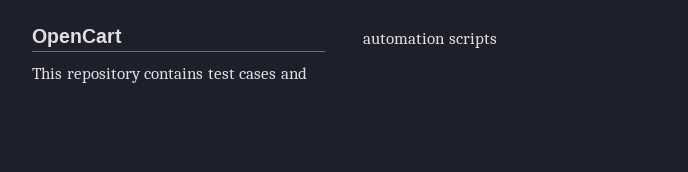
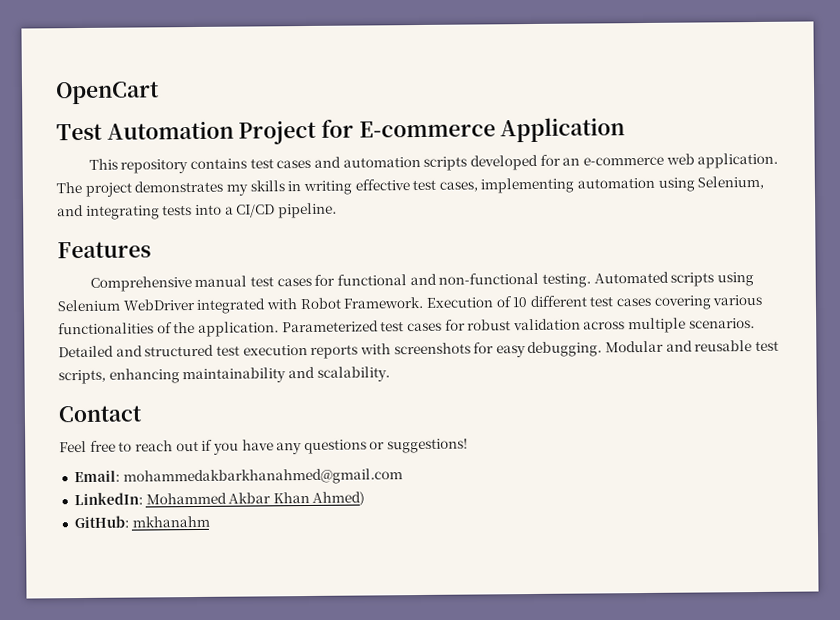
+ Test Automation Project for E-commerce Application
- This repository contains test cases and automation scripts
+ This repository contains test cases and automation scripts developed for an e-commerce web application. The project demonstrates my skills in writing effective test cases, implementing automation using Selenium, and integrating tests into a CI/CD pipeline.
+ Features
+ Comprehensive manual test cases for functional and non-functional testing. Automated scripts using Selenium WebDriver integrated with Robot Framework. Execution of 10 different test cases covering various functionalities of the application. Parameterized test cases for robust validation across multiple scenarios. Detailed and structured test execution reports with screenshots for easy debugging. Modular and reusable test scripts, enhancing maintainability and scalability.
+ Contact
+ Feel free to reach out if you have any questions or suggestions!
+ Email: mohammedakbarkhanahmed@gmail.com
+ LinkedIn: Mohammed Akbar Khan Ahmed)
+ GitHub: mkhanahm

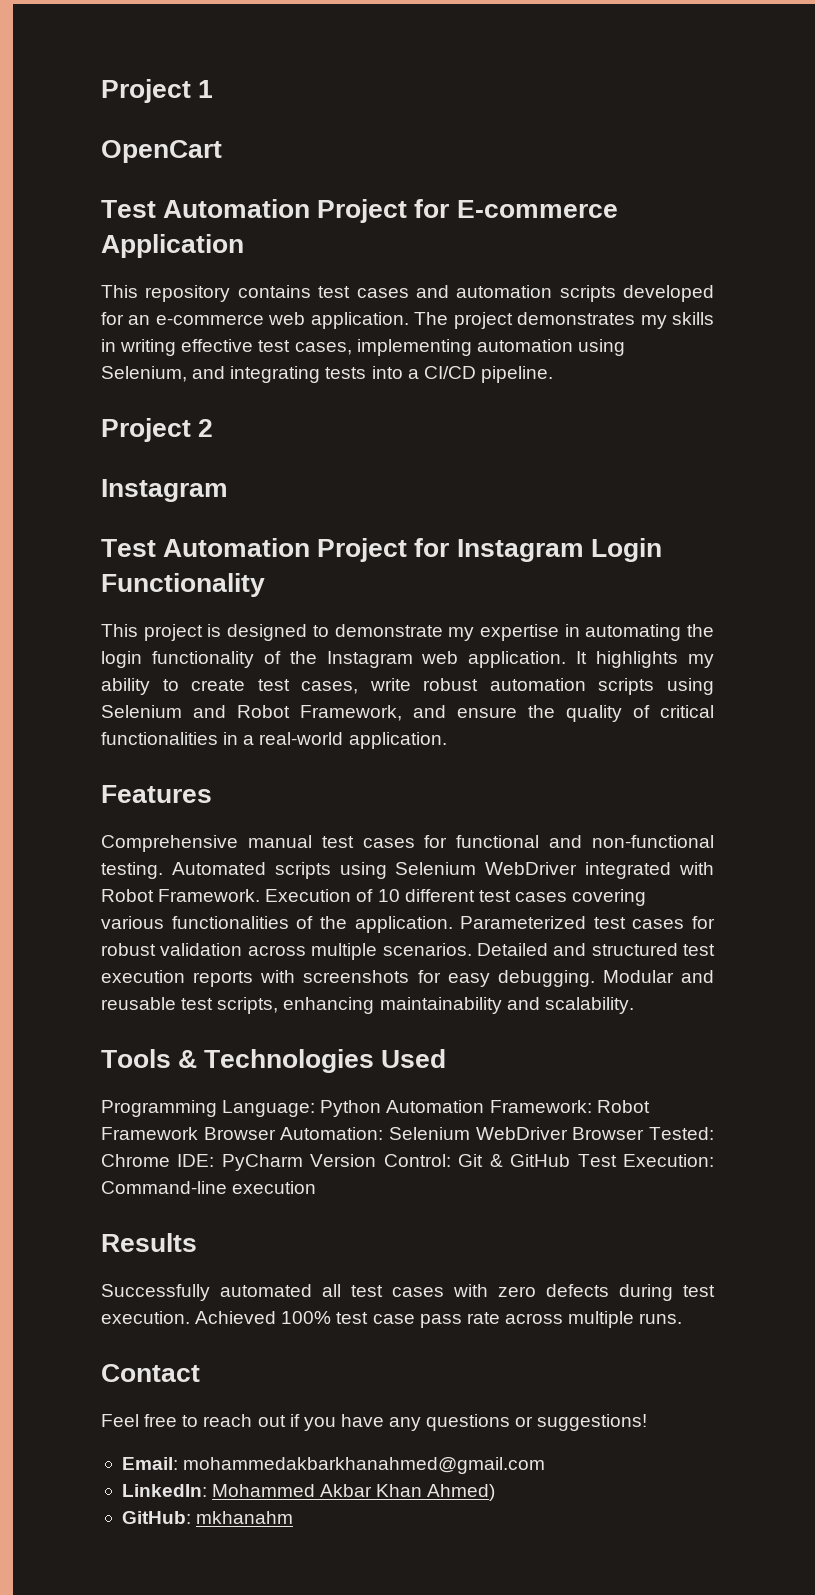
+ Project 1
+ Project 2
+ Instagram
+ Test Automation Project for Instagram Login Functionality
+ This project is designed to demonstrate my expertise in automating the login functionality of the Instagram web application. It highlights my ability to create test cases, write robust automation scripts using Selenium and Robot Framework, and ensure the quality of critical functionalities in a real-world application.
+ Tools & Technologies Used
+ Programming Language: Python Automation Framework: Robot Framework Browser Automation: Selenium WebDriver Browser Tested: Chrome IDE: PyCharm Version Control: Git & GitHub Test Execution: Command-line execution
+ Results
+ Successfully automated all test cases with zero defects during test execution. Achieved 100% test case pass rate across multiple runs.

